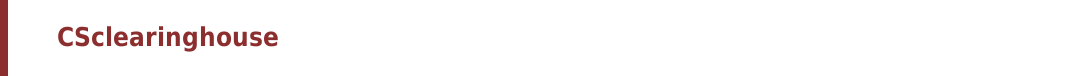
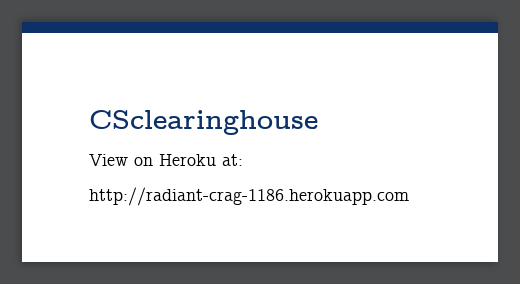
+ View on Heroku at:
+ http://radiant-crag-1186.herokuapp.com

